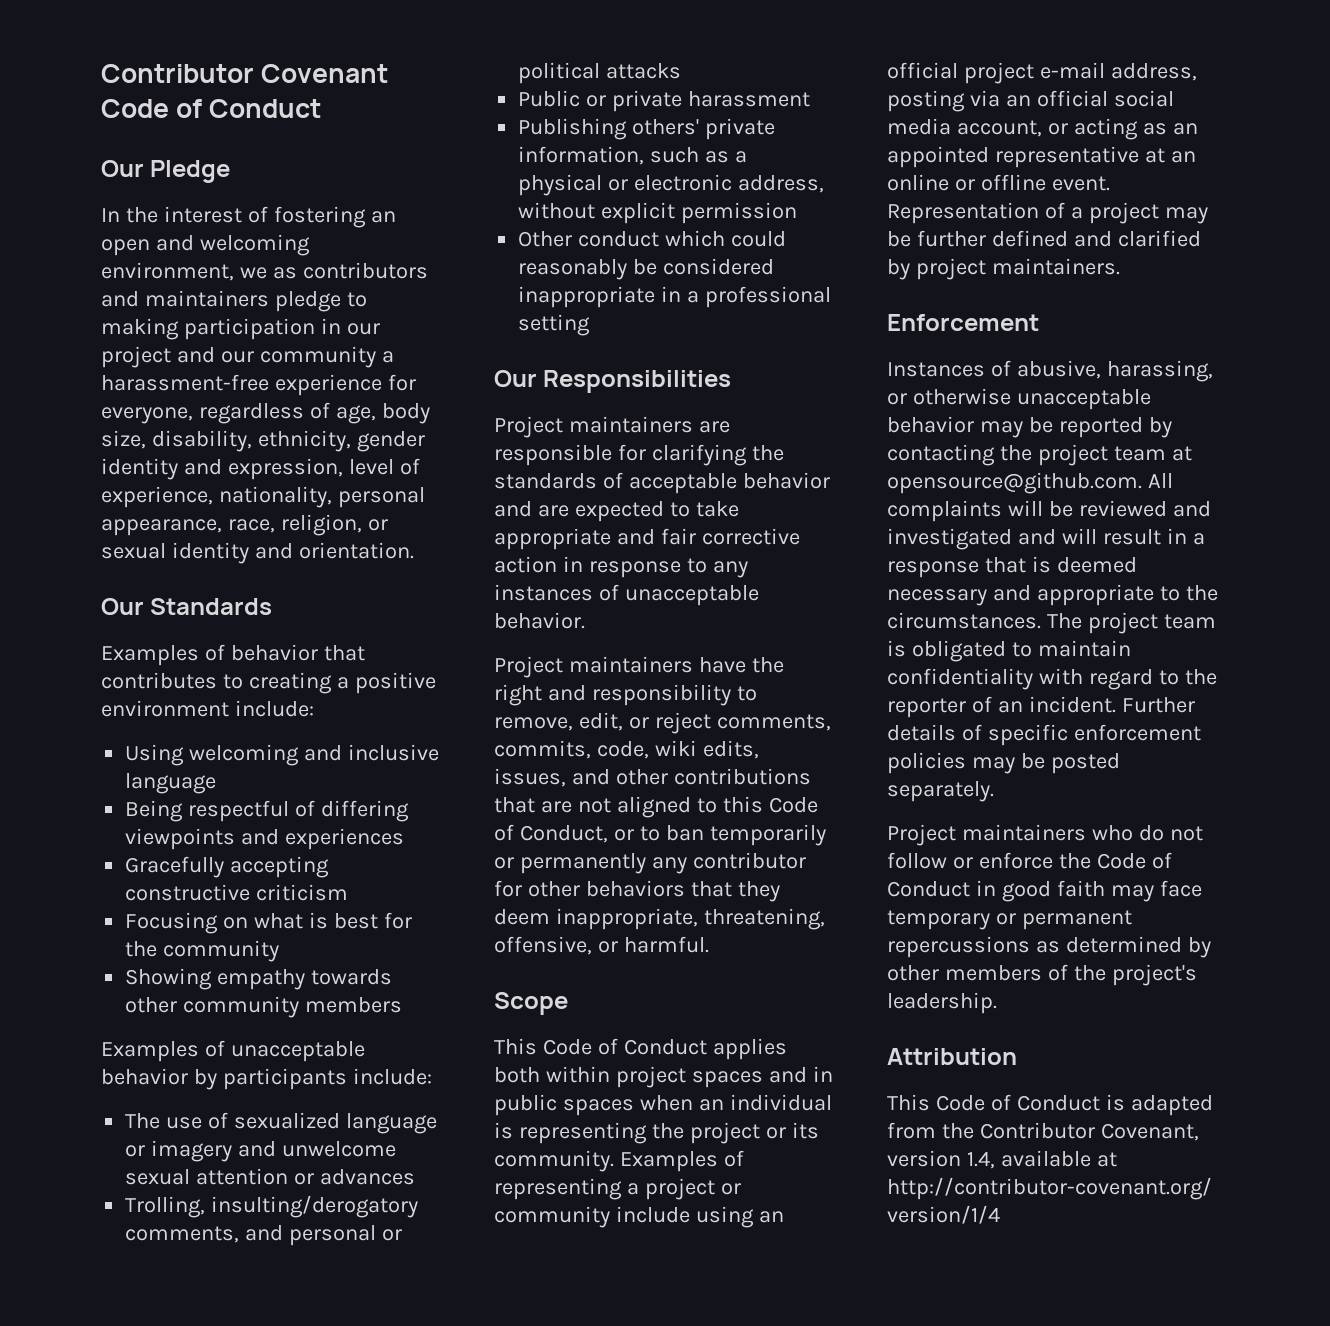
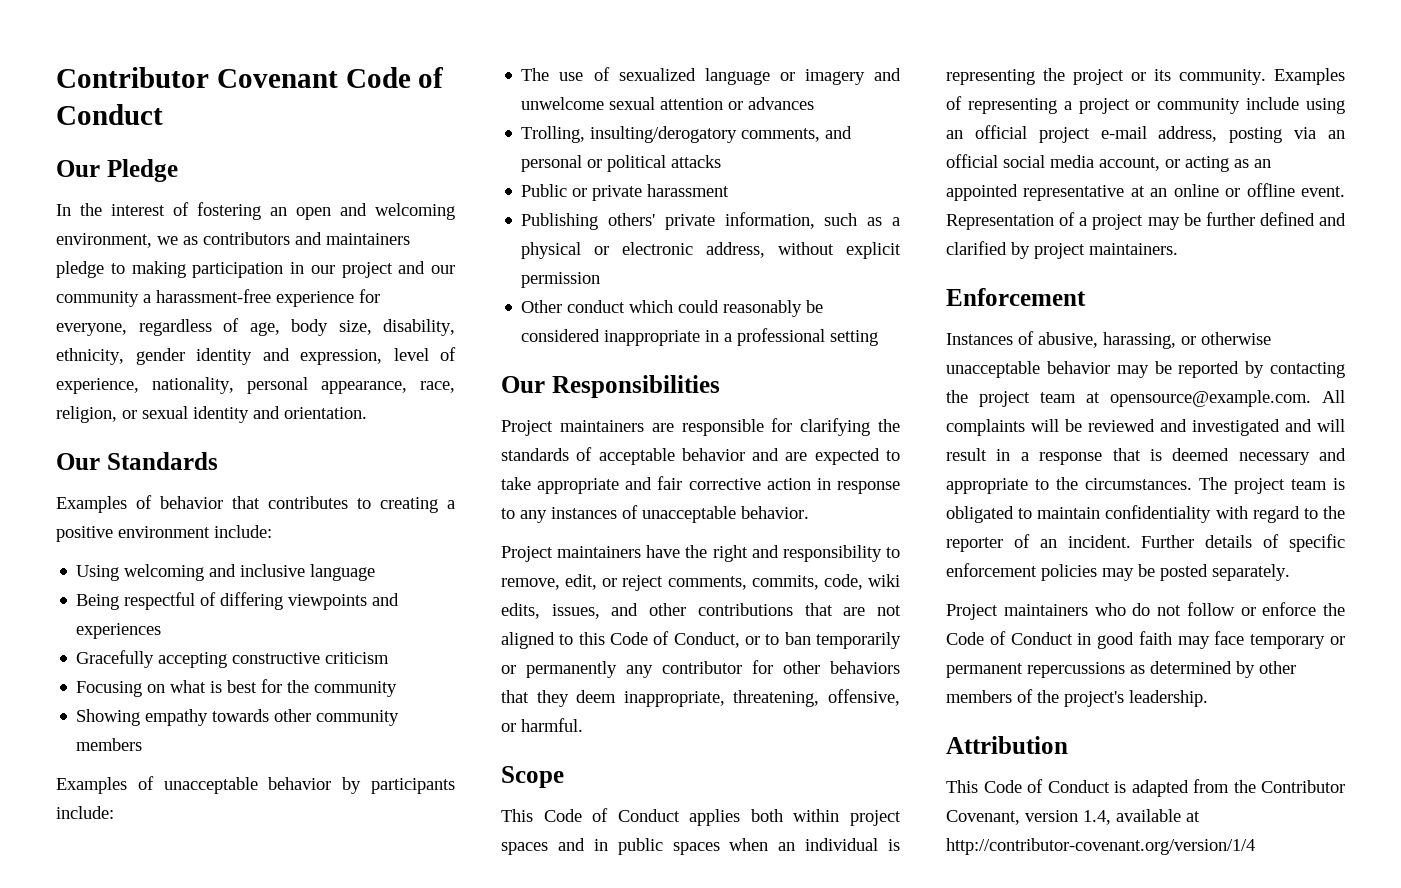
- Instances of abusive, harassing, or otherwise unacceptable behavior may be reported by contacting the project team at opensource@github.com. All complaints will be reviewed and investigated and will result in a response that is deemed necessary and appropriate to the circumstances.
+ Instances of abusive, harassing, or otherwise unacceptable behavior may be reported by contacting the project team at opensource@example.com. All complaints will be reviewed and investigated and will result in a response that is deemed necessary and appropriate to the circumstances.

